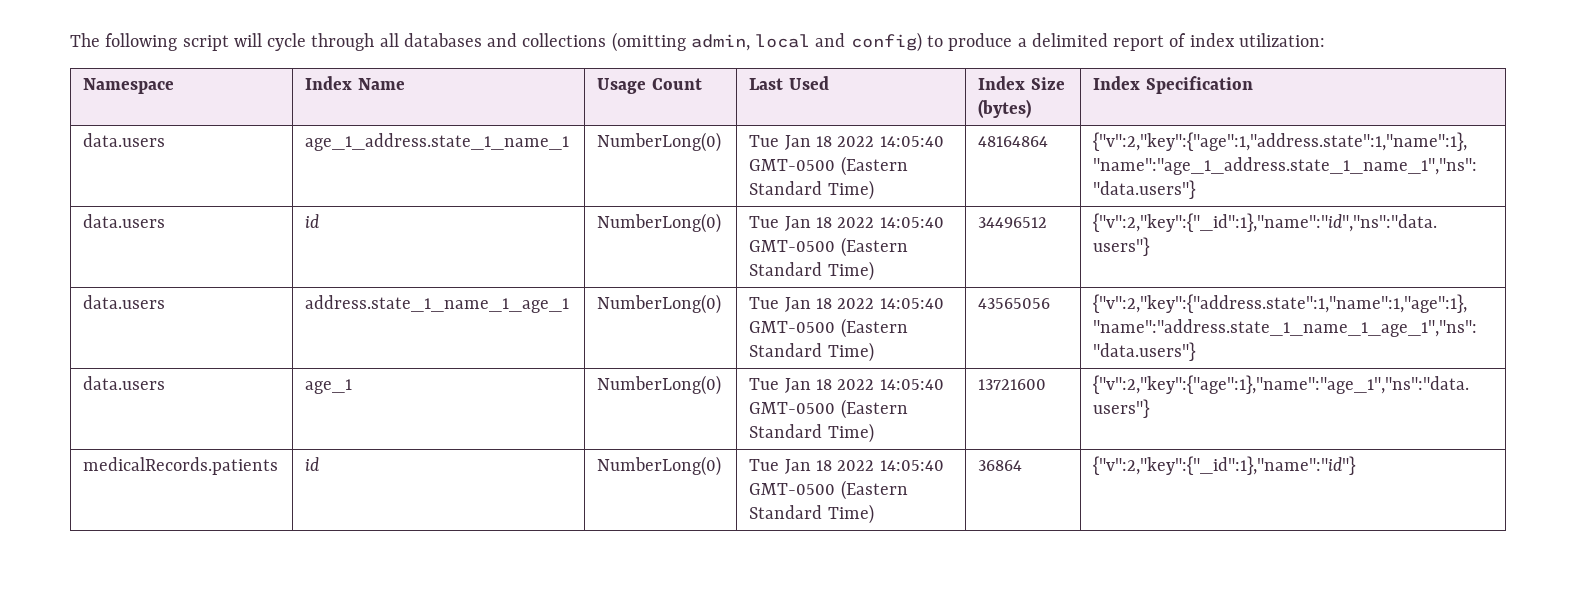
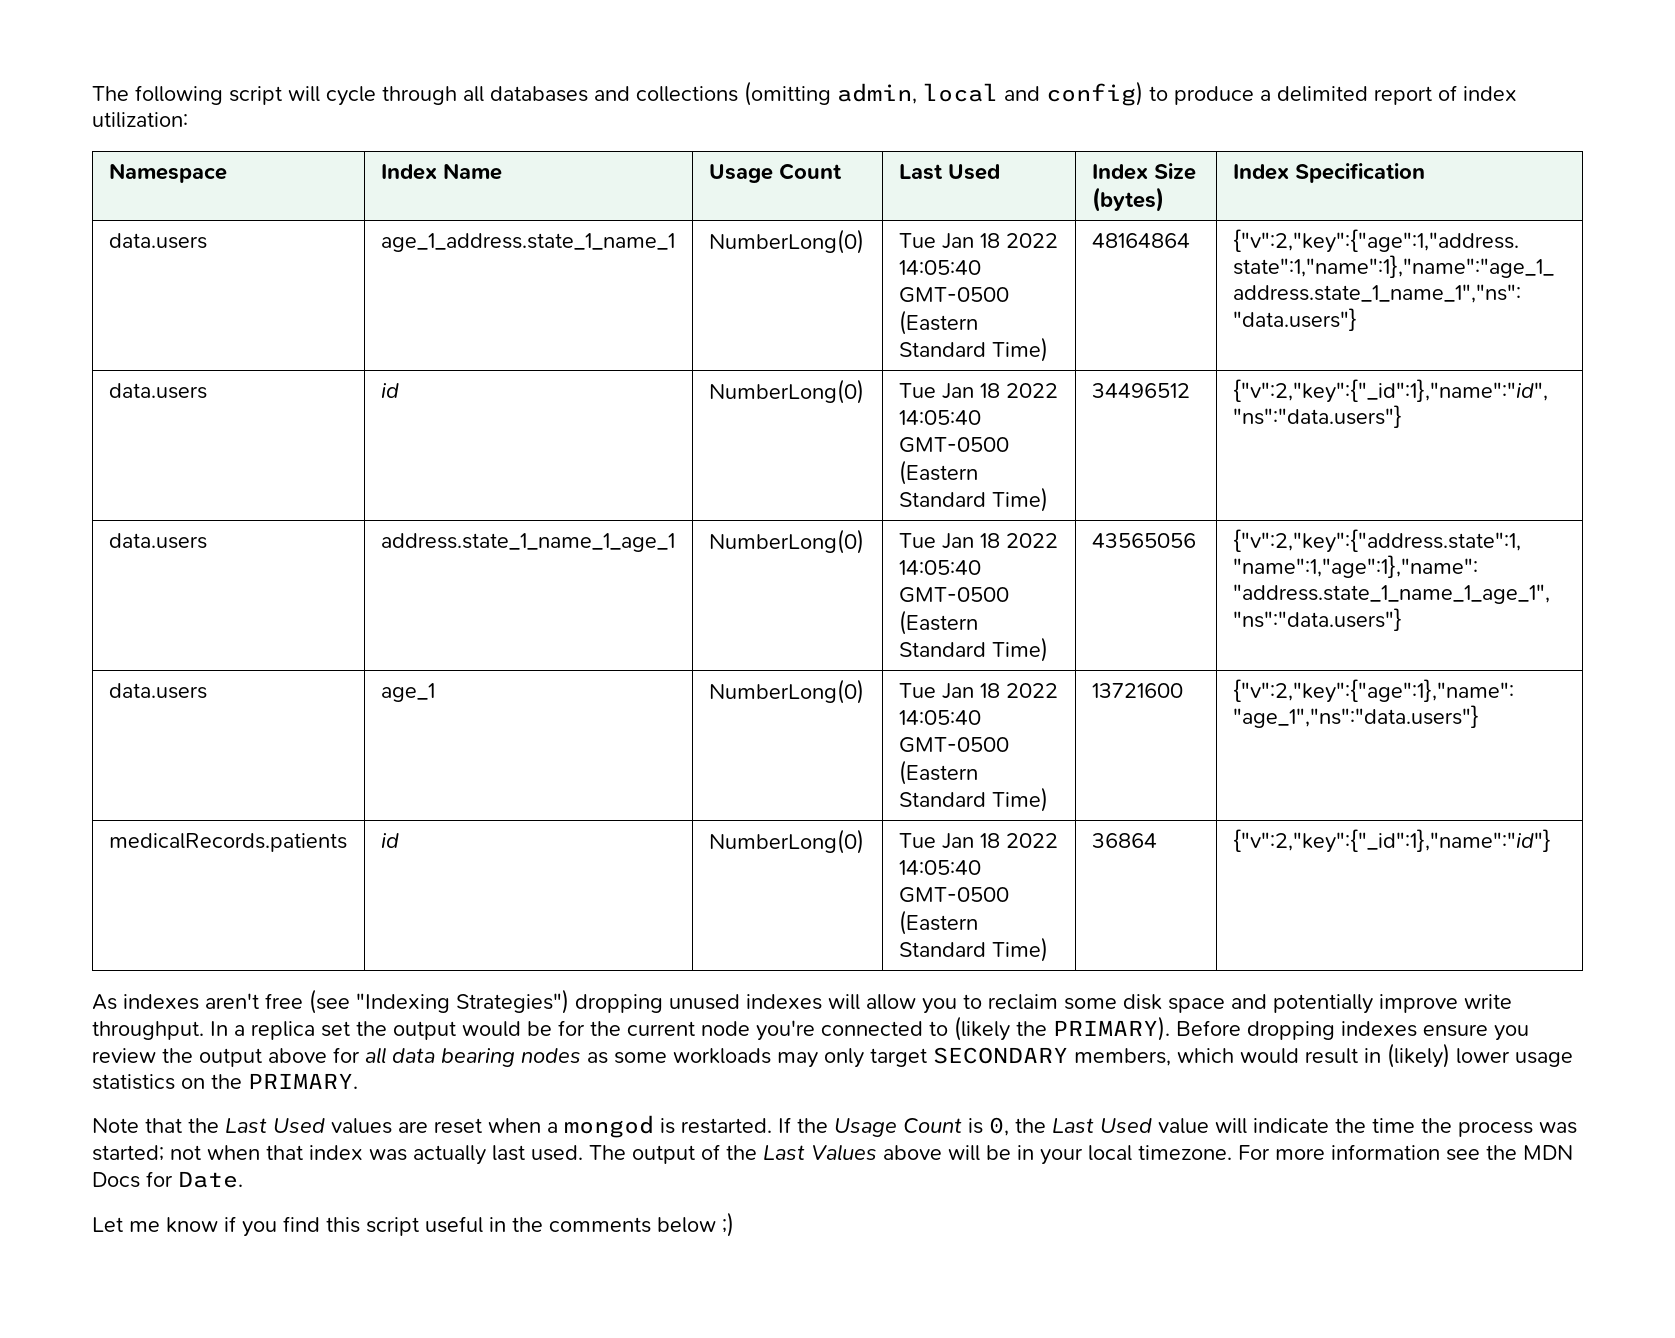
+ As indexes aren't free (see "Indexing Strategies") dropping unused indexes will allow you to reclaim some disk space and potentially improve write throughput. In a replica set the output would be for the current node you're connected to (likely the PRIMARY). Before dropping indexes ensure you review the output above for all data bearing nodes as some workloads may only target SECONDARY members, which would result in (likely) lower usage statistics on the PRIMARY.
+ Note that the Last Used values are reset when a mongod is restarted. If the Usage Count is 0, the Last Used value will indicate the time the process was started; not when that index was actually last used. The output of the Last Values above will be in your local timezone. For more information see the MDN Docs for Date.
+ Let me know if you find this script useful in the comments below ;)

